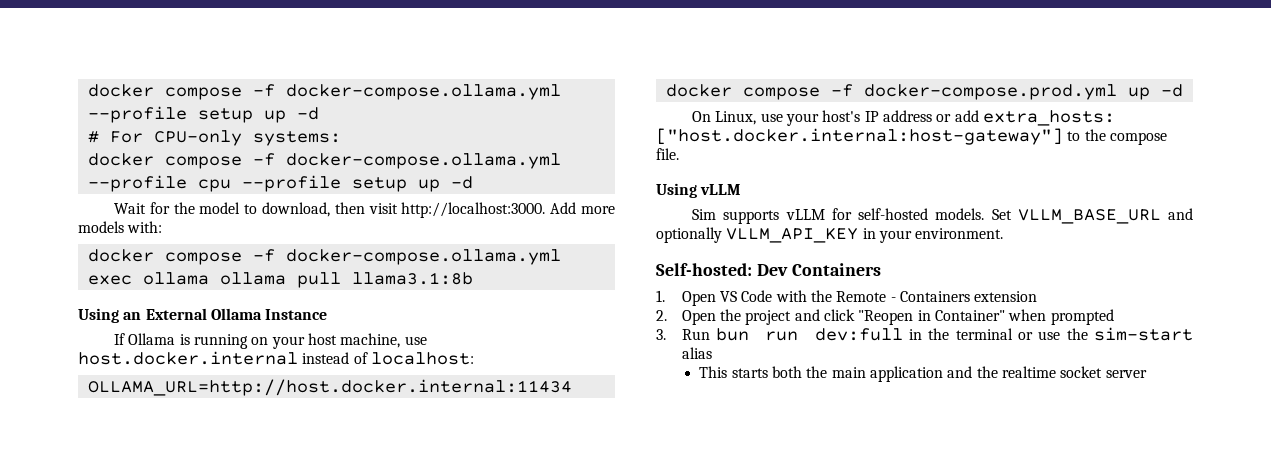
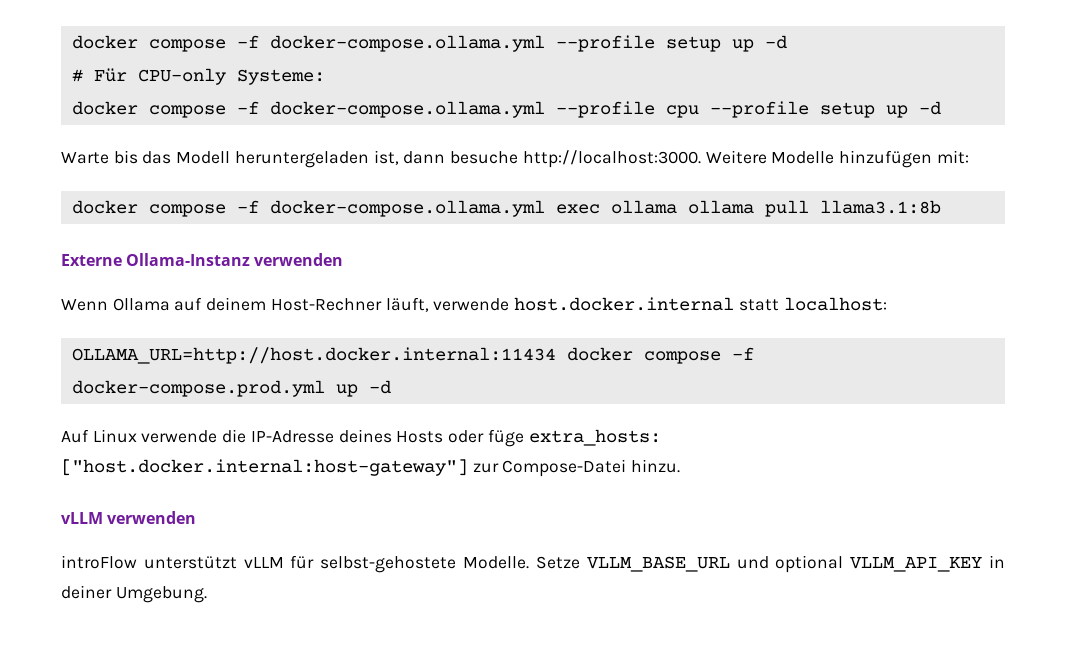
- # For CPU-only systems:
+ # Für CPU-only Systeme:
- Wait for the model to download, then visit http://localhost:3000. Add more models with:
+ Warte bis das Modell heruntergeladen ist, dann besuche http://localhost:3000. Weitere Modelle hinzufügen mit:
- Using an External Ollama Instance
- If Ollama is running on your host machine, use host.docker.internal instead of localhost:
+ Externe Ollama-Instanz verwenden
+ Wenn Ollama auf deinem Host-Rechner läuft, verwende host.docker.internal statt localhost:
- On Linux, use your host's IP address or add extra_hosts: ["host.docker.internal:host-gateway"] to the compose file.
- Using vLLM
- Sim supports vLLM for self-hosted models. Set VLLM_BASE_URL and optionally VLLM_API_KEY in your environment.
- Self-hosted: Dev Containers
- 1. Open VS Code with the Remote - Containers extension
- 2. Open the project and click "Reopen in Container" when prompted
- 3. Run bun run dev:full in the terminal or use the sim-start alias
- This starts both the main application and the realtime socket server
+ Auf Linux verwende die IP-Adresse deines Hosts oder füge extra_hosts: ["host.docker.internal:host-gateway"] zur Compose-Datei hinzu.
+ vLLM verwenden
+ introFlow unterstützt vLLM für selbst-gehostete Modelle. Setze VLLM_BASE_URL und optional VLLM_API_KEY in deiner Umgebung.

